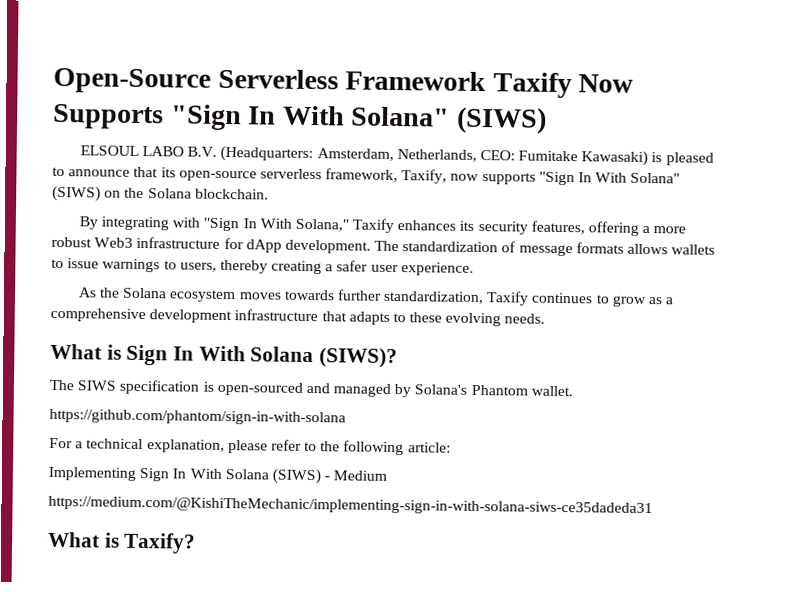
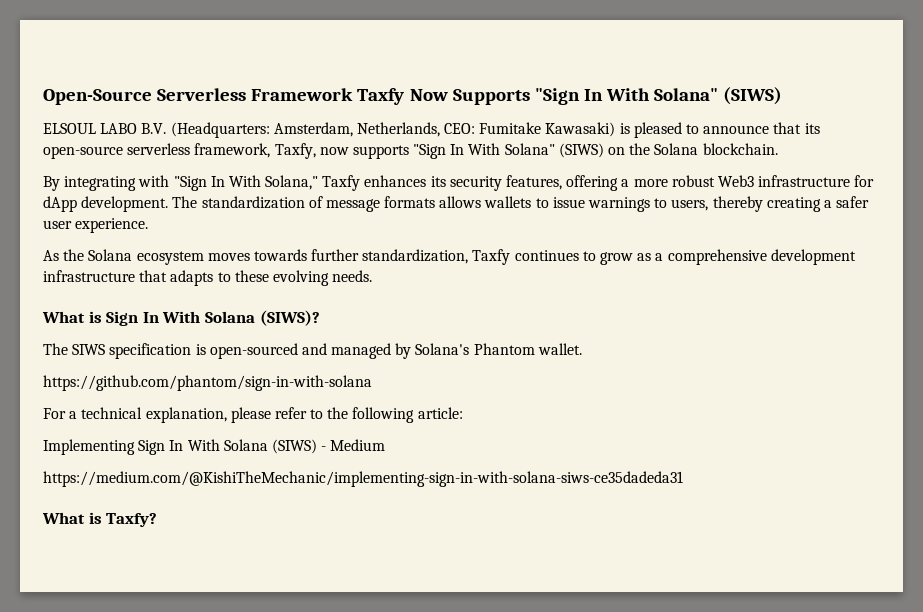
- Open-Source Serverless Framework Taxify Now Supports "Sign In With Solana" (SIWS)
+ Open-Source Serverless Framework Taxfy Now Supports "Sign In With Solana" (SIWS)
- ELSOUL LABO B.V. (Headquarters: Amsterdam, Netherlands, CEO: Fumitake Kawasaki) is pleased to announce that its open-source serverless framework, Taxify, now supports "Sign In With Solana" (SIWS) on the Solana blockchain.
+ ELSOUL LABO B.V. (Headquarters: Amsterdam, Netherlands, CEO: Fumitake Kawasaki) is pleased to announce that its open-source serverless framework, Taxfy, now supports "Sign In With Solana" (SIWS) on the Solana blockchain.
- By integrating with "Sign In With Solana," Taxify enhances its security features, offering a more robust Web3 infrastructure for dApp development.
+ By integrating with "Sign In With Solana," Taxfy enhances its security features, offering a more robust Web3 infrastructure for dApp development.
- As the Solana ecosystem moves towards further standardization, Taxify continues to grow as a comprehensive development infrastructure that adapts to these evolving needs.
+ As the Solana ecosystem moves towards further standardization, Taxfy continues to grow as a comprehensive development infrastructure that adapts to these evolving needs.
- What is Taxify?
+ What is Taxfy?

